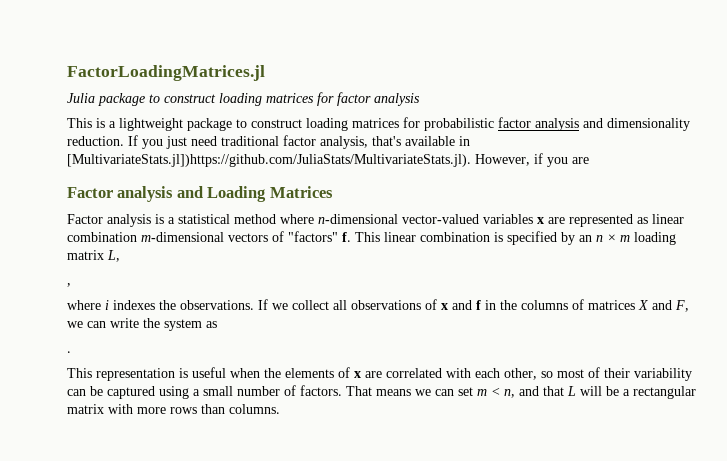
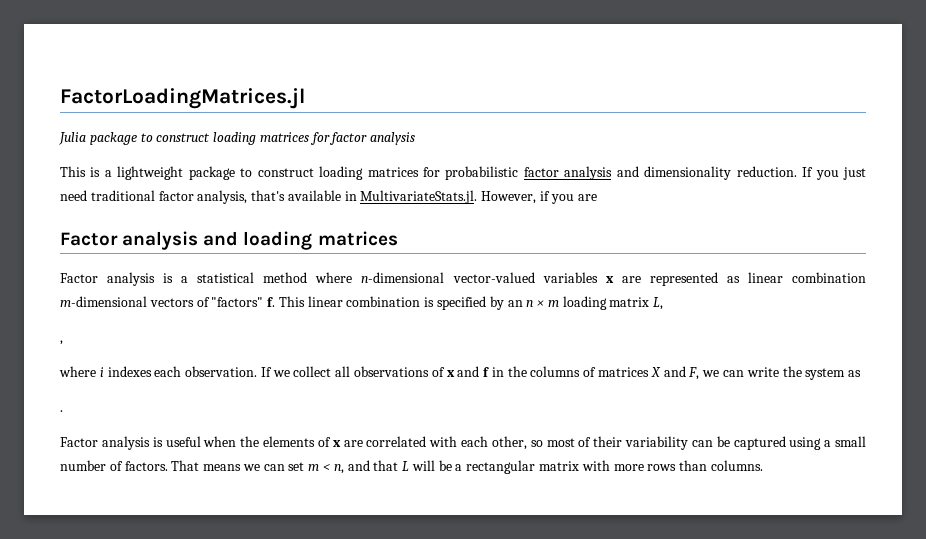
- If you just need traditional factor analysis, that's available in [MultivariateStats.jl])https://github.com/JuliaStats/MultivariateStats.jl). However, if you are
+ If you just need traditional factor analysis, that's available in MultivariateStats.jl. However, if you are
- Factor analysis and Loading Matrices
+ Factor analysis and loading matrices
- where i indexes the observations.
+ where i indexes each observation.
- This representation is useful when the elements of x are correlated with each other, so most of their variability can be captured using a small number of factors.
+ Factor analysis is useful when the elements of x are correlated with each other, so most of their variability can be captured using a small number of factors.

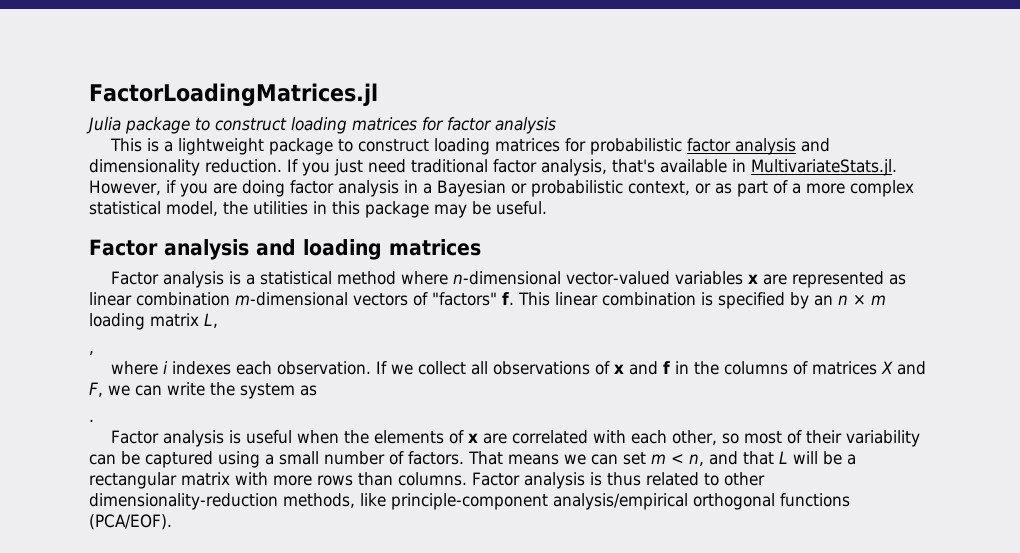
- If you just need traditional factor analysis, that's available in MultivariateStats.jl. However, if you are
+ If you just need traditional factor analysis, that's available in MultivariateStats.jl. However, if you are doing factor analysis in a Bayesian or probabilistic context, or as part of a more complex statistical model, the utilities in this package may be useful.
+ Factor analysis is thus related to other dimensionality-reduction methods, like principle-component analysis/empirical orthogonal functions (PCA/EOF).

